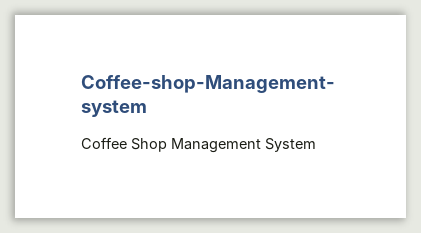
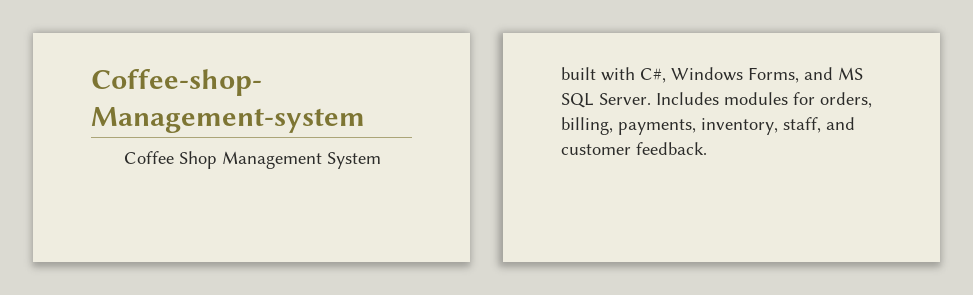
- Coffee Shop Management System
+ Coffee Shop Management System built with C#, Windows Forms, and MS SQL Server. Includes modules for orders, billing, payments, inventory, staff, and customer feedback.

